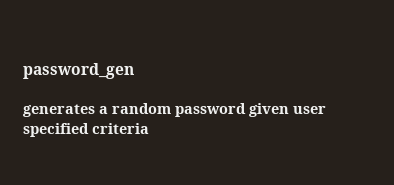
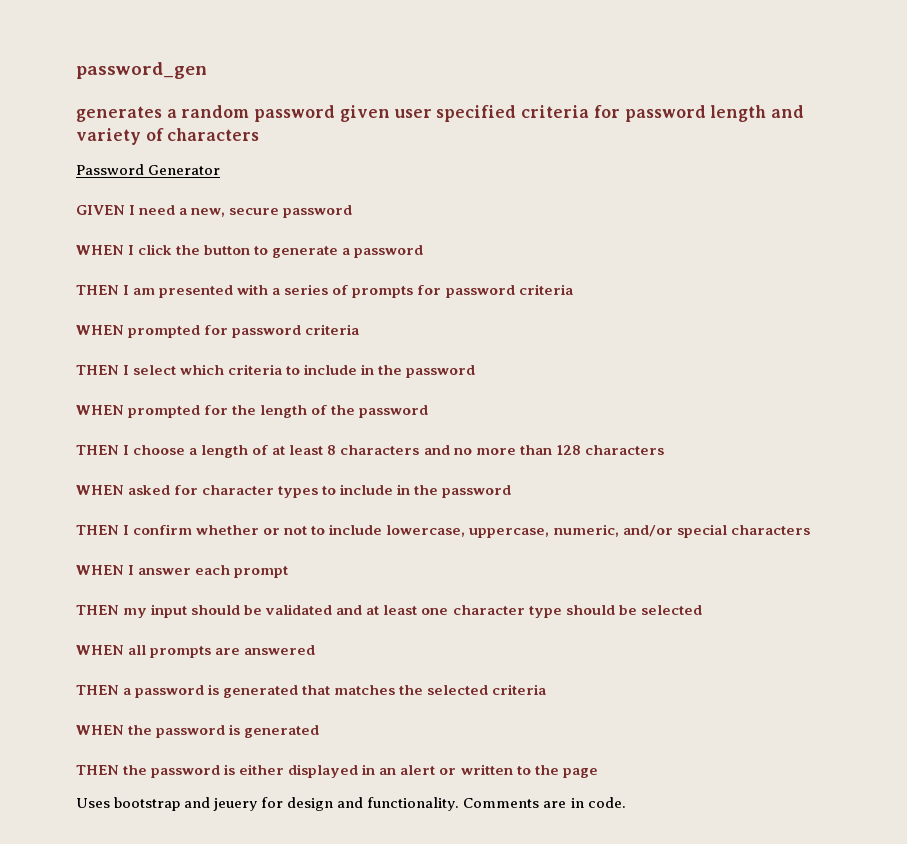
- generates a random password given user specified criteria
+ generates a random password given user specified criteria for password length and variety of characters
+ Password Generator
+ GIVEN I need a new, secure password
+ WHEN I click the button to generate a password
+ THEN I am presented with a series of prompts for password criteria
+ WHEN prompted for password criteria
+ THEN I select which criteria to include in the password
+ WHEN prompted for the length of the password
+ THEN I choose a length of at least 8 characters and no more than 128 characters
+ WHEN asked for character types to include in the password
+ THEN I confirm whether or not to include lowercase, uppercase, numeric, and/or special characters
+ WHEN I answer each prompt
+ THEN my input should be validated and at least one character type should be selected
+ WHEN all prompts are answered
+ THEN a password is generated that matches the selected criteria
+ WHEN the password is generated
+ THEN the password is either displayed in an alert or written to the page
+ Uses bootstrap and jeuery for design and functionality. Comments are in code.

